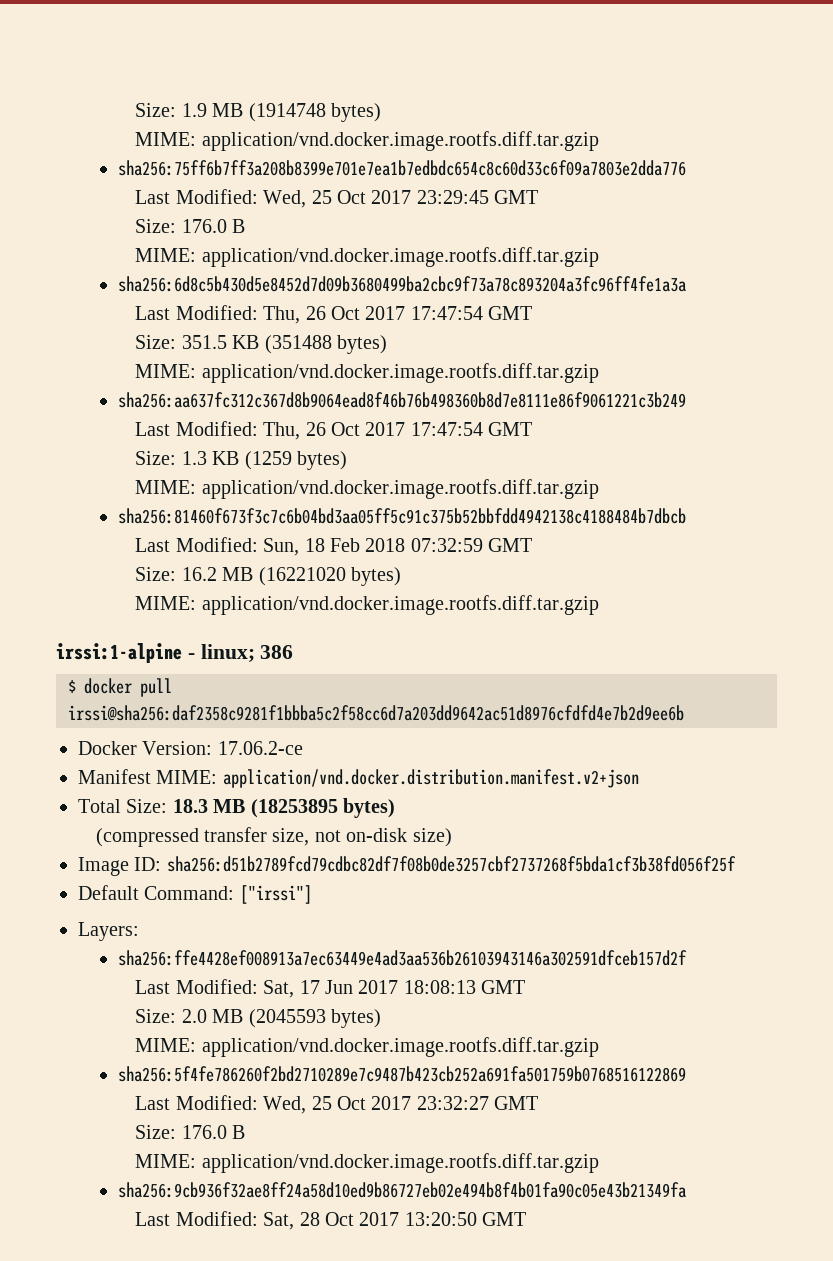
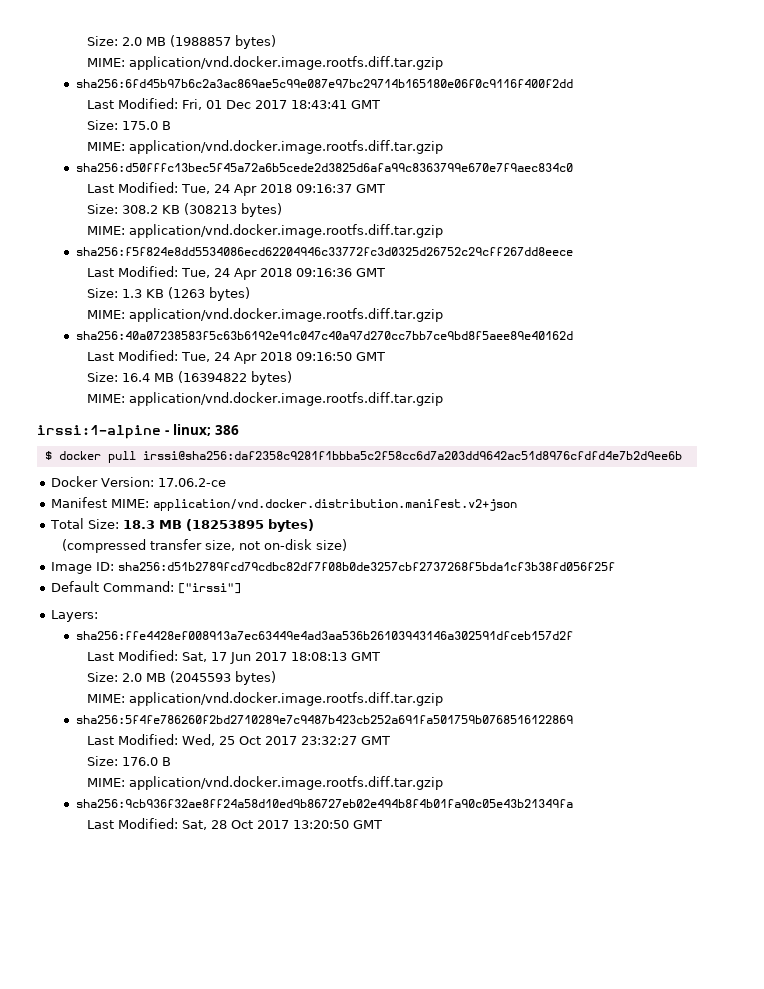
- Size: 1.9 MB (1914748 bytes)
+ Size: 2.0 MB (1988857 bytes)
  MIME: application/vnd.docker.image.rootfs.diff.tar.gzip
- sha256:75ff6b7ff3a208b8399e701e7ea1b7edbdc654c8c60d33c6f09a7803e2dda776
- Last Modified: Wed, 25 Oct 2017 23:29:45 GMT
- Size: 176.0 B
+ sha256:6fd45b97b6c2a3ac869ae5c99e087e97bc29714b165180e06f0c9116f400f2dd
+ Last Modified: Fri, 01 Dec 2017 18:43:41 GMT
+ Size: 175.0 B
  MIME: application/vnd.docker.image.rootfs.diff.tar.gzip
- sha256:6d8c5b430d5e8452d7d09b3680499ba2cbc9f73a78c893204a3fc96ff4fe1a3a
- Last Modified: Thu, 26 Oct 2017 17:47:54 GMT
- Size: 351.5 KB (351488 bytes)
+ sha256:d50fffc13bec5f45a72a6b5cede2d3825d6afa99c8363799e670e7f9aec834c0
+ Last Modified: Tue, 24 Apr 2018 09:16:37 GMT
+ Size: 308.2 KB (308213 bytes)
  MIME: application/vnd.docker.image.rootfs.diff.tar.gzip
- sha256:aa637fc312c367d8b9064ead8f46b76b498360b8d7e8111e86f9061221c3b249
- Last Modified: Thu, 26 Oct 2017 17:47:54 GMT
+ sha256:f5f824e8dd5534086ecd62204946c33772fc3d0325d26752c29cff267dd8eece
+ Last Modified: Tue, 24 Apr 2018 09:16:36 GMT
- Size: 1.3 KB (1259 bytes)
+ Size: 1.3 KB (1263 bytes)
  MIME: application/vnd.docker.image.rootfs.diff.tar.gzip
- sha256:81460f673f3c7c6b04bd3aa05ff5c91c375b52bbfdd4942138c4188484b7dbcb
- Last Modified: Sun, 18 Feb 2018 07:32:59 GMT
- Size: 16.2 MB (16221020 bytes)
+ sha256:40a07238583f5c63b6192e91c047c40a97d270cc7bb7ce9bd8f5aee89e40162d
+ Last Modified: Tue, 24 Apr 2018 09:16:50 GMT
+ Size: 16.4 MB (16394822 bytes)

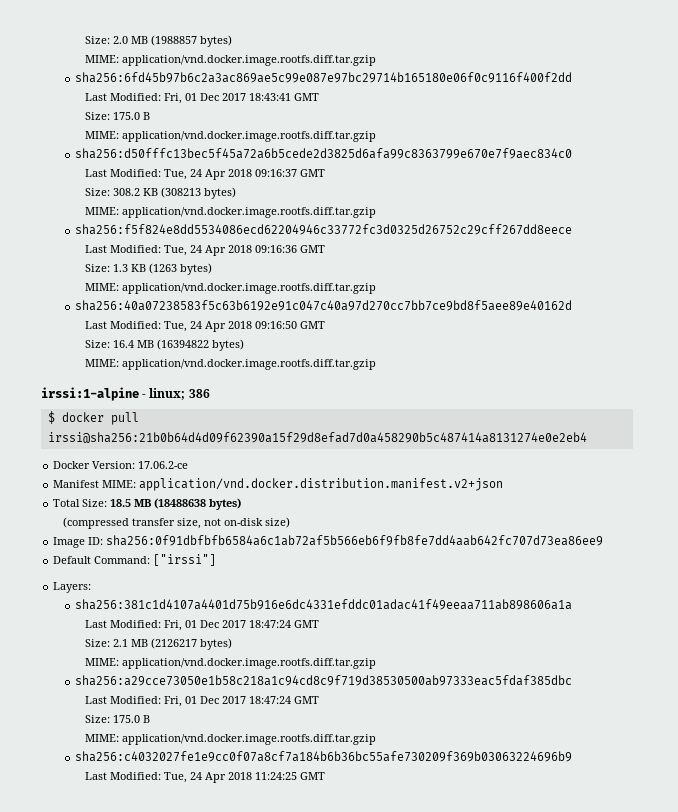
- $ docker pull irssi@sha256:daf2358c9281f1bbba5c2f58cc6d7a203dd9642ac51d8976cfdfd4e7b2d9ee6b
+ $ docker pull irssi@sha256:21b0b64d4d09f62390a15f29d8efad7d0a458290b5c487414a8131274e0e2eb4
- Total Size: 18.3 MB (18253895 bytes)
+ Total Size: 18.5 MB (18488638 bytes)
- Image ID: sha256:d51b2789fcd79cdbc82df7f08b0de3257cbf2737268f5bda1cf3b38fd056f25f
+ Image ID: sha256:0f91dbfbfb6584a6c1ab72af5b566eb6f9fb8fe7dd4aab642fc707d73ea86ee9
- sha256:ffe4428ef008913a7ec63449e4ad3aa536b26103943146a302591dfceb157d2f
- Last Modified: Sat, 17 Jun 2017 18:08:13 GMT
- Size: 2.0 MB (2045593 bytes)
+ sha256:381c1d4107a4401d75b916e6dc4331efddc01adac41f49eeaa711ab898606a1a
+ Last Modified: Fri, 01 Dec 2017 18:47:24 GMT
+ Size: 2.1 MB (2126217 bytes)
  MIME: application/vnd.docker.image.rootfs.diff.tar.gzip
- sha256:5f4fe786260f2bd2710289e7c9487b423cb252a691fa501759b0768516122869
- Last Modified: Wed, 25 Oct 2017 23:32:27 GMT
- Size: 176.0 B
+ sha256:a29cce73050e1b58c218a1c94cd8c9f719d38530500ab97333eac5fdaf385dbc
+ Last Modified: Fri, 01 Dec 2017 18:47:24 GMT
+ Size: 175.0 B
  MIME: application/vnd.docker.image.rootfs.diff.tar.gzip
- sha256:9cb936f32ae8ff24a58d10ed9b86727eb02e494b8f4b01fa90c05e43b21349fa
- Last Modified: Sat, 28 Oct 2017 13:20:50 GMT
+ sha256:c4032027fe1e9cc0f07a8cf7a184b6b36bc55afe730209f369b03063224696b9
+ Last Modified: Tue, 24 Apr 2018 11:24:25 GMT

